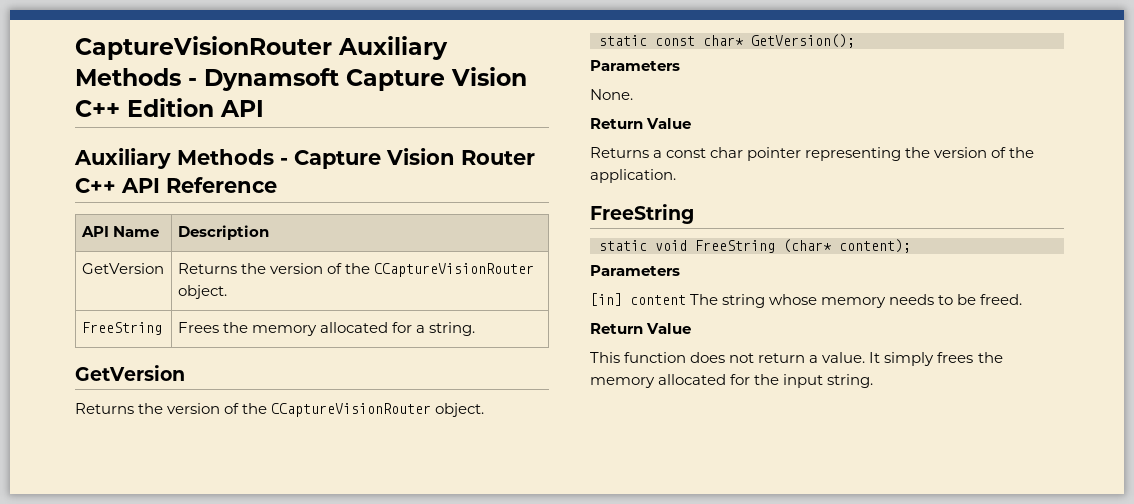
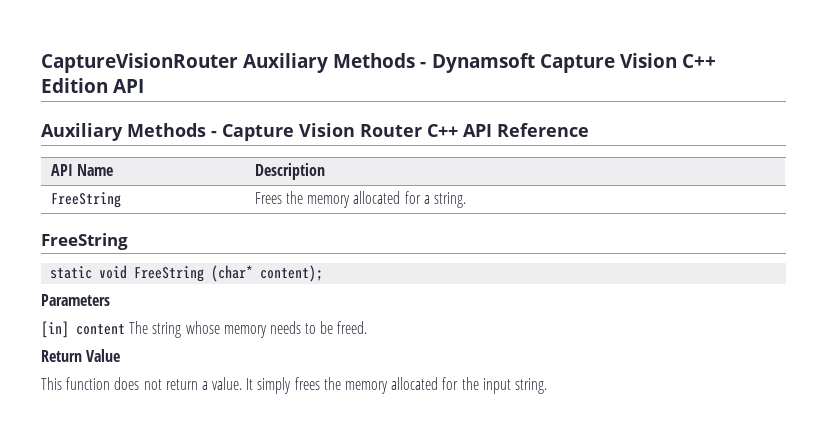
- GetVersion | Returns the version of the CCaptureVisionRouter object.
  FreeString | Frees the memory allocated for a string.
- GetVersion
- Returns the version of the CCaptureVisionRouter object.
- static const char* GetVersion();
- Parameters
- None.
- Return Value
- Returns a const char pointer representing the version of the application.

